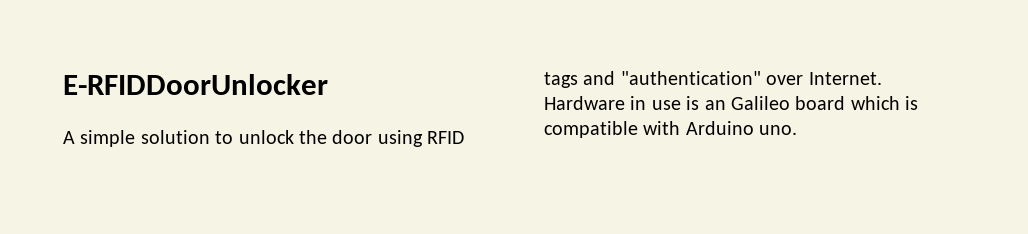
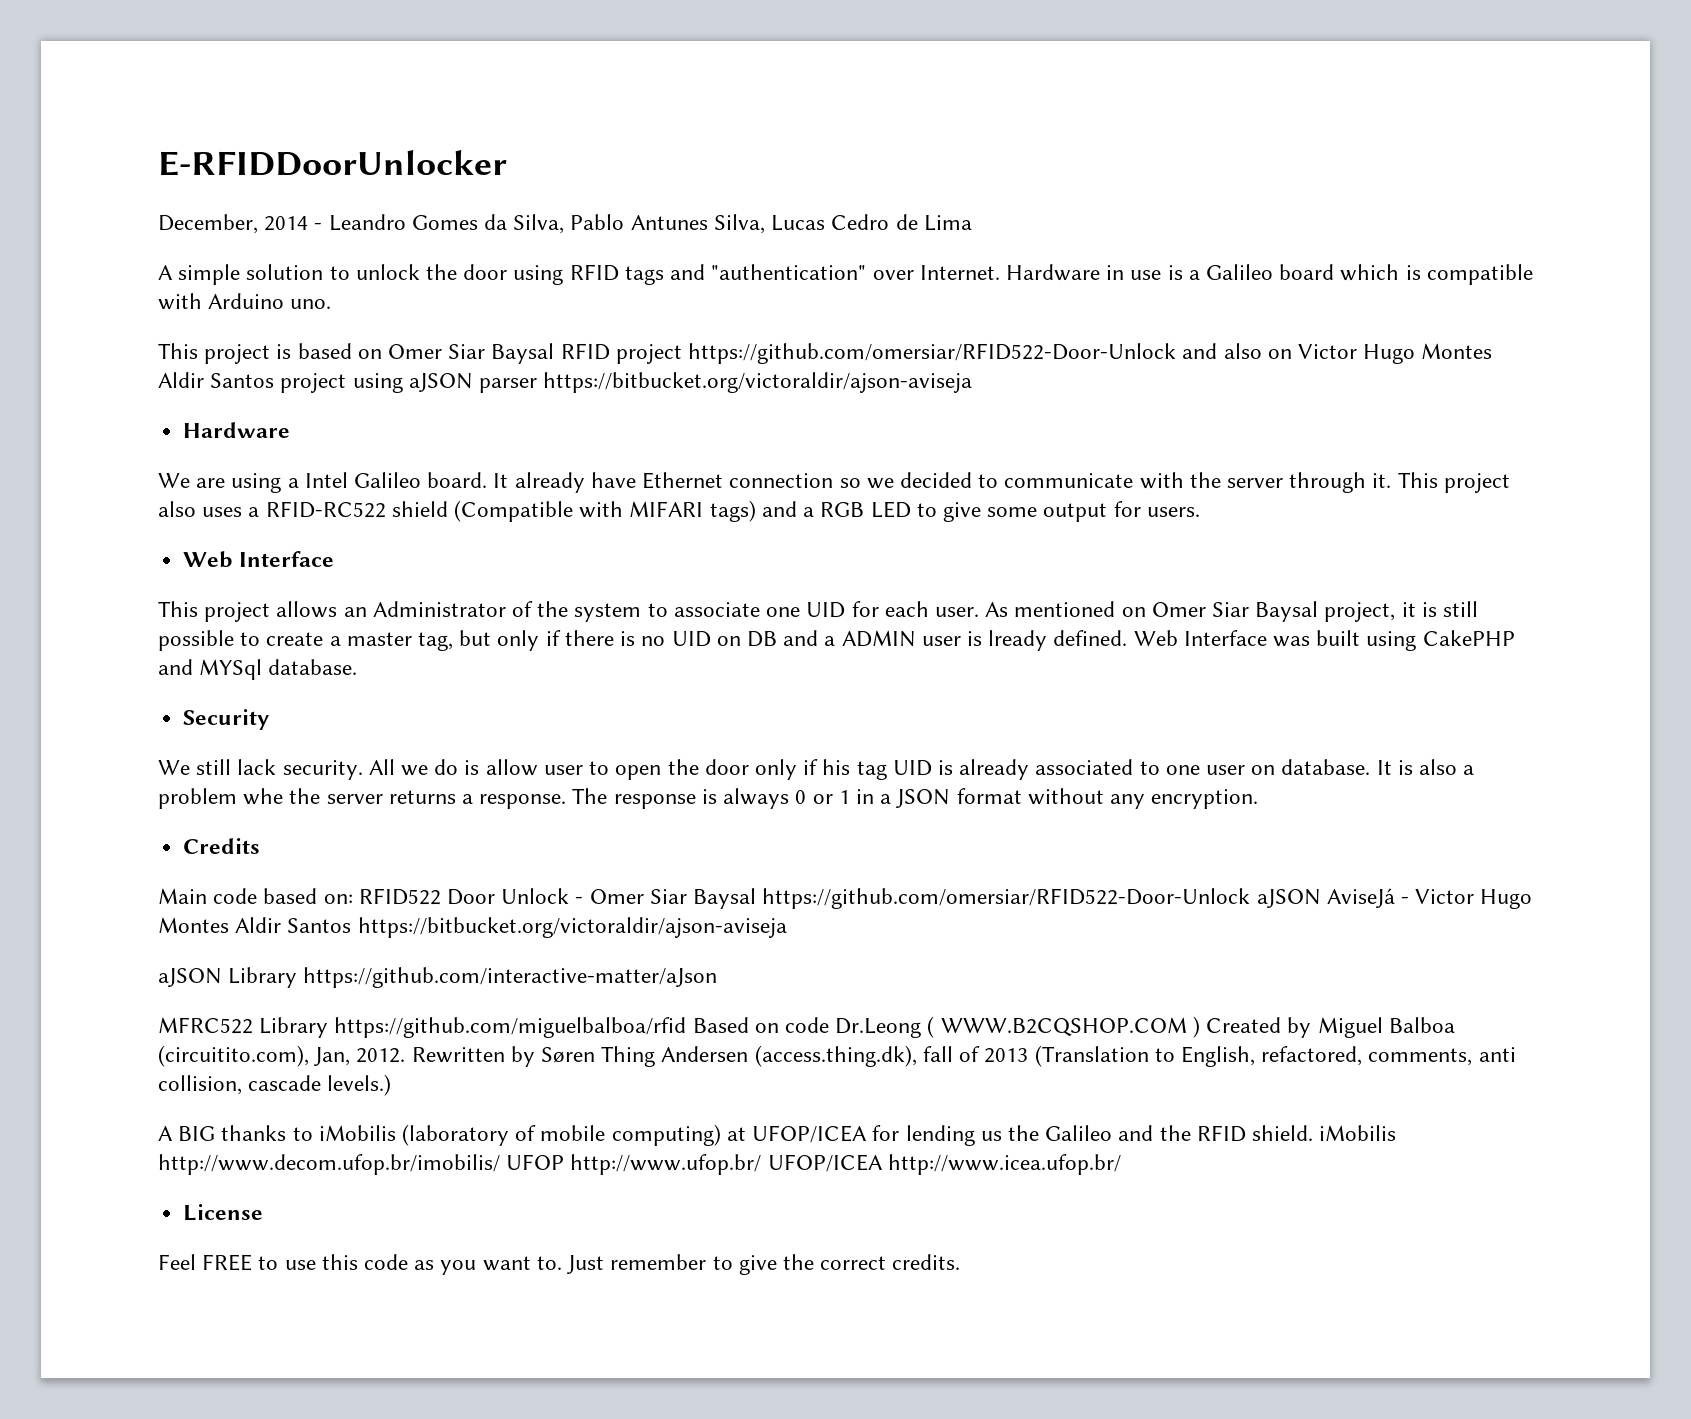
+ December, 2014 - Leandro Gomes da Silva, Pablo Antunes Silva, Lucas Cedro de Lima
- Hardware in use is an Galileo board which is compatible with Arduino uno.
+ Hardware in use is a Galileo board which is compatible with Arduino uno.
+ This project is based on Omer Siar Baysal RFID project https://github.com/omersiar/RFID522-Door-Unlock and also on Victor Hugo Montes Aldir Santos project using aJSON parser https://bitbucket.org/victoraldir/ajson-aviseja
+ Hardware
+ We are using a Intel Galileo board. It already have Ethernet connection so we decided to communicate with the server through it. This project also uses a RFID-RC522 shield (Compatible with MIFARI tags) and a RGB LED to give some output for users.
+ Web Interface
+ This project allows an Administrator of the system to associate one UID for each user. As mentioned on Omer Siar Baysal project, it is still possible to create a master tag, but only if there is no UID on DB and a ADMIN user is lready defined. Web Interface was built using CakePHP and MYSql database.
+ Security
+ We still lack security. All we do is allow user to open the door only if his tag UID is already associated to one user on database. It is also a problem whe the server returns a response. The response is always 0 or 1 in a JSON format without any encryption.
+ Credits
+ Main code based on: RFID522 Door Unlock - Omer Siar Baysal https://github.com/omersiar/RFID522-Door-Unlock aJSON AviseJá - Victor Hugo Montes Aldir Santos https://bitbucket.org/victoraldir/ajson-aviseja
+ aJSON Library https://github.com/interactive-matter/aJson
+ MFRC522 Library https://github.com/miguelbalboa/rfid Based on code Dr.Leong ( WWW.B2CQSHOP.COM ) Created by Miguel Balboa (circuitito.com), Jan, 2012. Rewritten by Søren Thing Andersen (access.thing.dk), fall of 2013 (Translation to English, refactored, comments, anti collision, cascade levels.)
+ A BIG thanks to iMobilis (laboratory of mobile computing) at UFOP/ICEA for lending us the Galileo and the RFID shield. iMobilis http://www.decom.ufop.br/imobilis/ UFOP http://www.ufop.br/ UFOP/ICEA http://www.icea.ufop.br/
+ License
+ Feel FREE to use this code as you want to. Just remember to give the correct credits.

